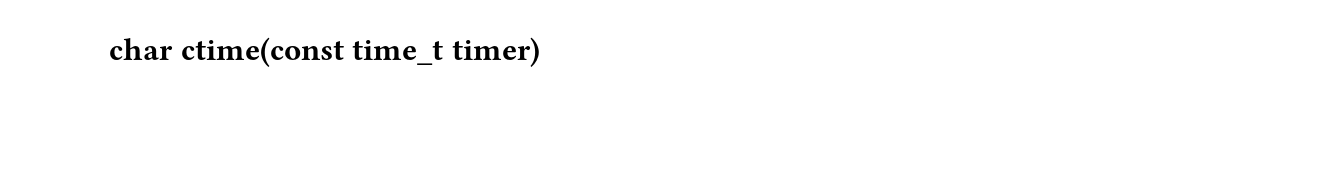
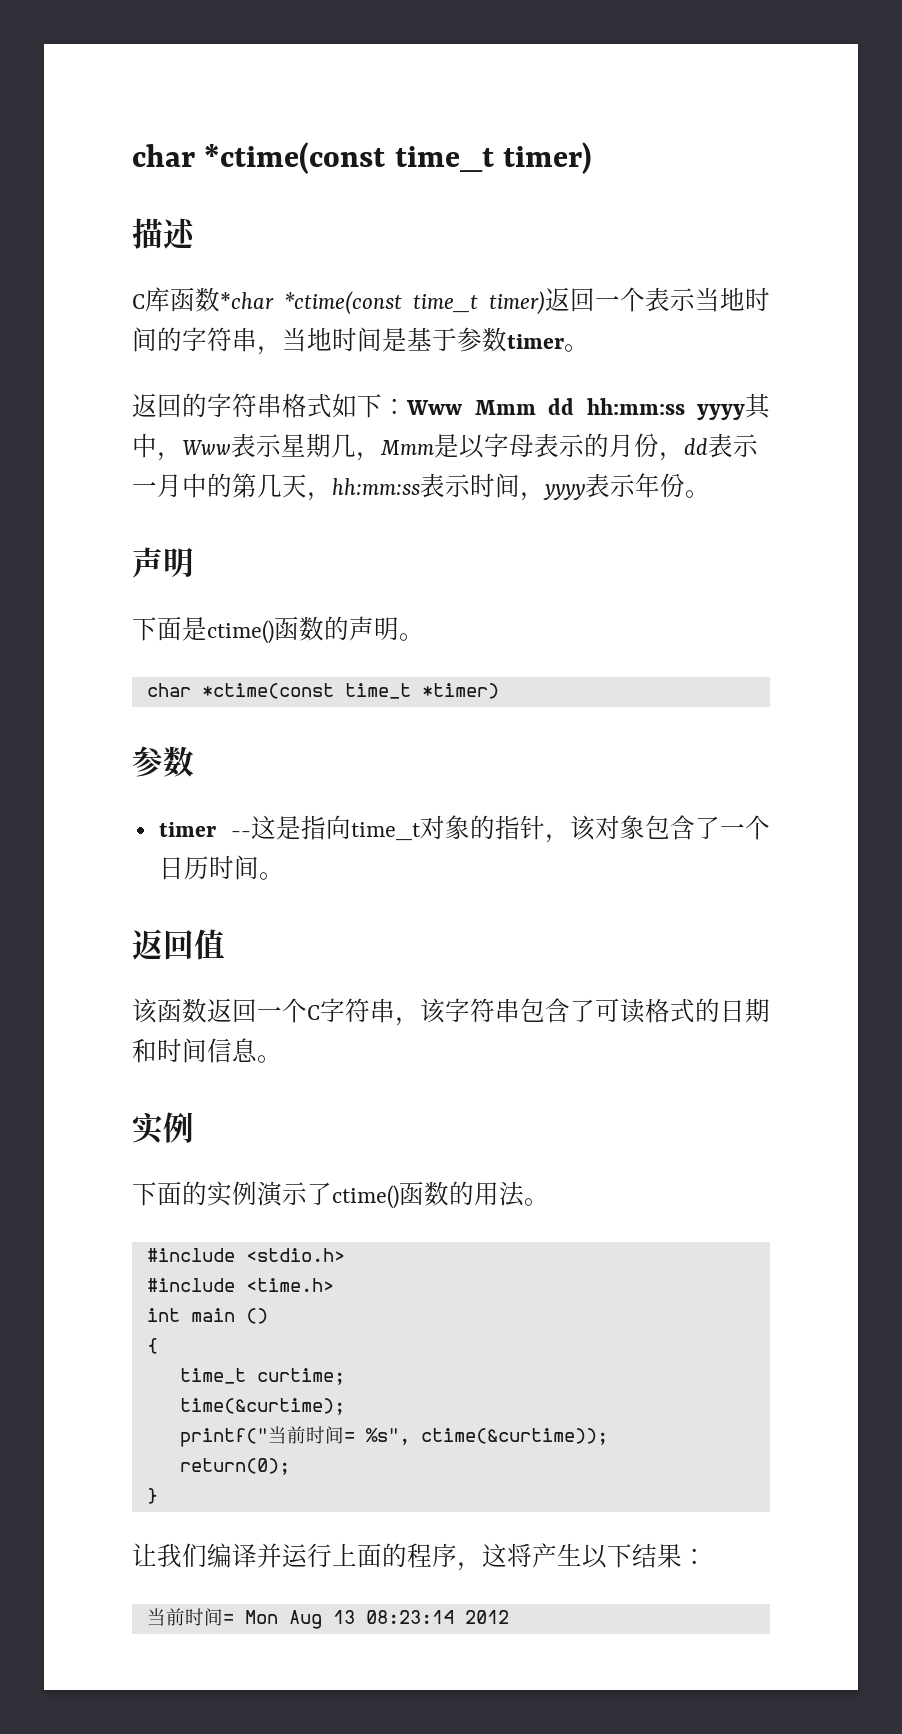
- char ctime(const time_t timer)
+ char *ctime(const time_t timer)
+ 描述
+ C库函数*char *ctime(const time_t timer)返回一个表示当地时间的字符串，当地时间是基于参数timer。
+ 返回的字符串格式如下：Www Mmm dd hh:mm:ss yyyy其中，Www表示星期几，Mmm是以字母表示的月份，dd表示一月中的第几天，hh:mm:ss表示时间，yyyy表示年份。
+ 声明
+ 下面是ctime()函数的声明。
+ char *ctime(const time_t *timer)
+ 参数
+ timer --这是指向time_t对象的指针，该对象包含了一个日历时间。
+ 返回值
+ 该函数返回一个C字符串，该字符串包含了可读格式的日期和时间信息。
+ 实例
+ 下面的实例演示了ctime()函数的用法。
+ #include <stdio.h>
+ #include <time.h>
+ int main ()
+ {
+ time_t curtime;
+ time(&curtime);
+ printf("当前时间= %s", ctime(&curtime));
+ return(0);
+ }
+ 让我们编译并运行上面的程序，这将产生以下结果：
+ 当前时间= Mon Aug 13 08:23:14 2012

